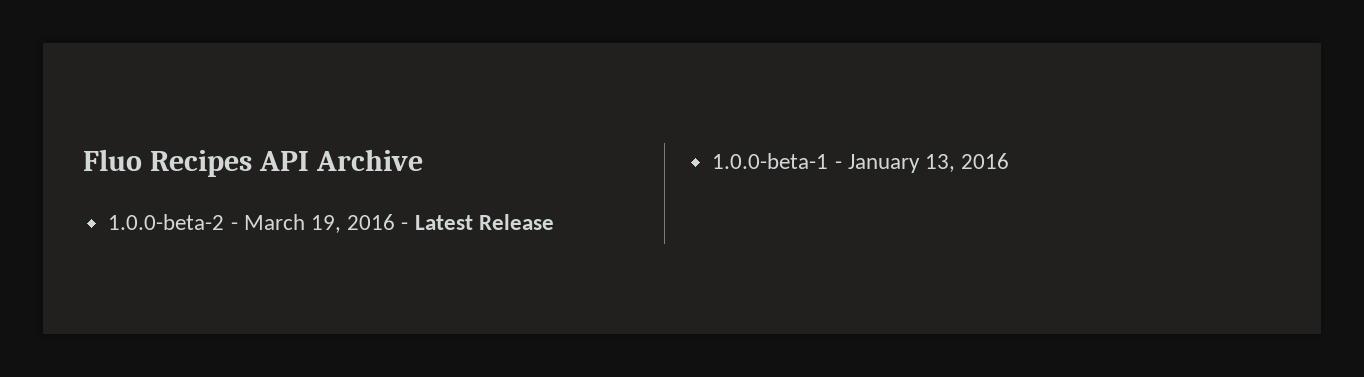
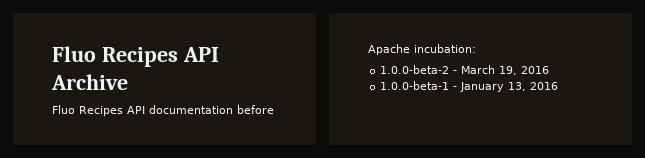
+ Fluo Recipes API documentation before Apache incubation:
- 1.0.0-beta-2 - March 19, 2016 - Latest Release
+ 1.0.0-beta-2 - March 19, 2016

